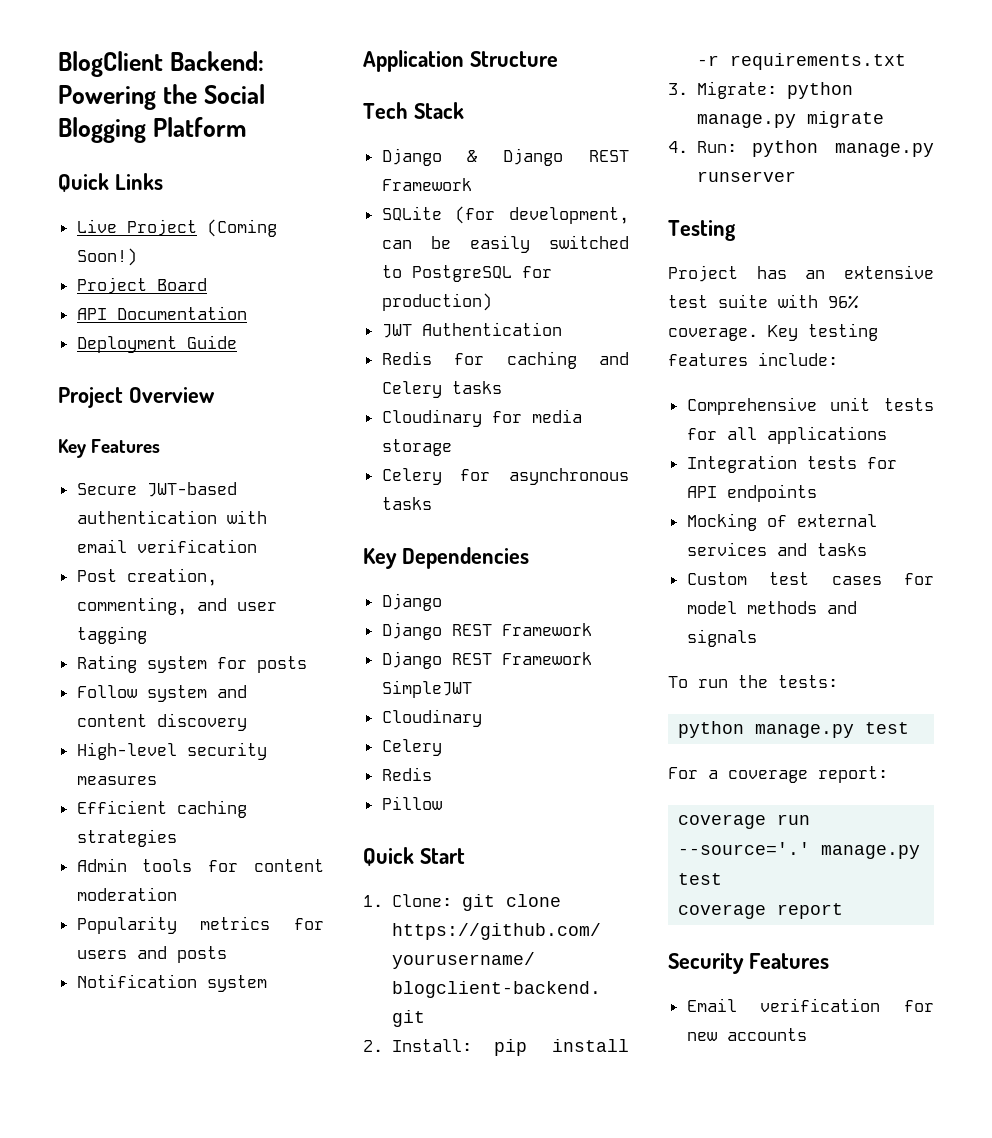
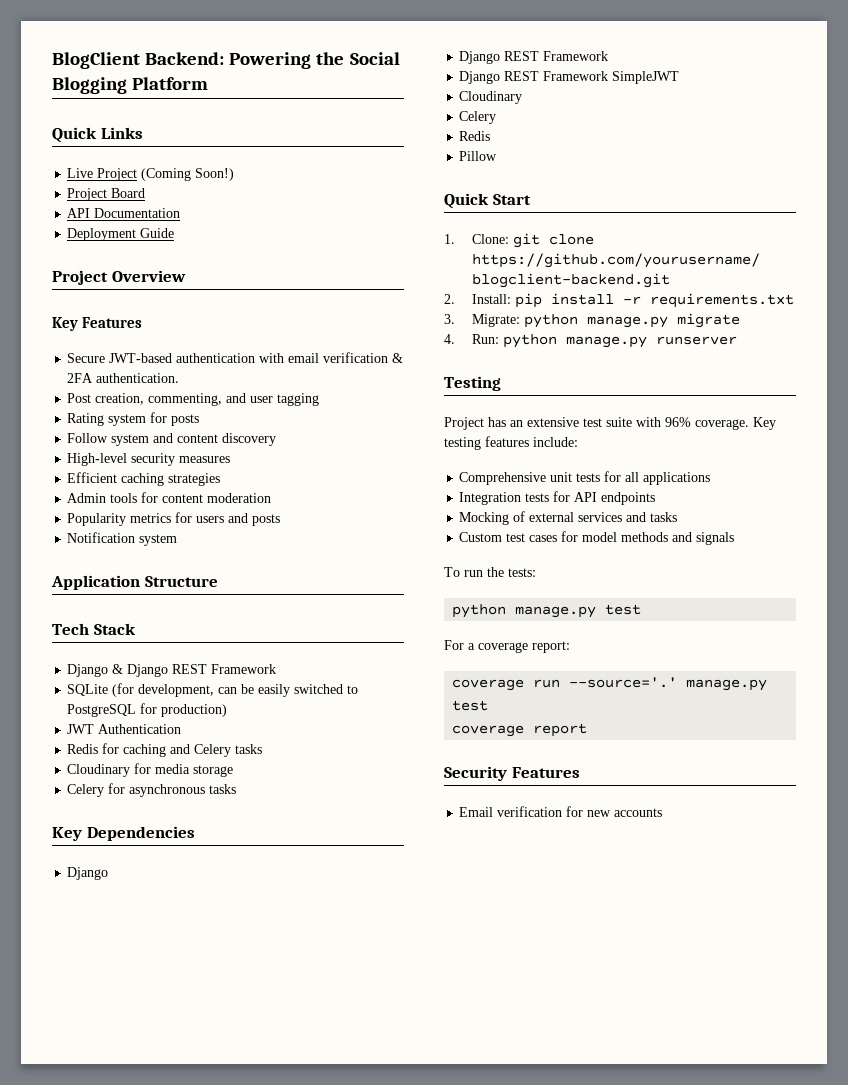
- Secure JWT-based authentication with email verification
+ Secure JWT-based authentication with email verification & 2FA authentication.

